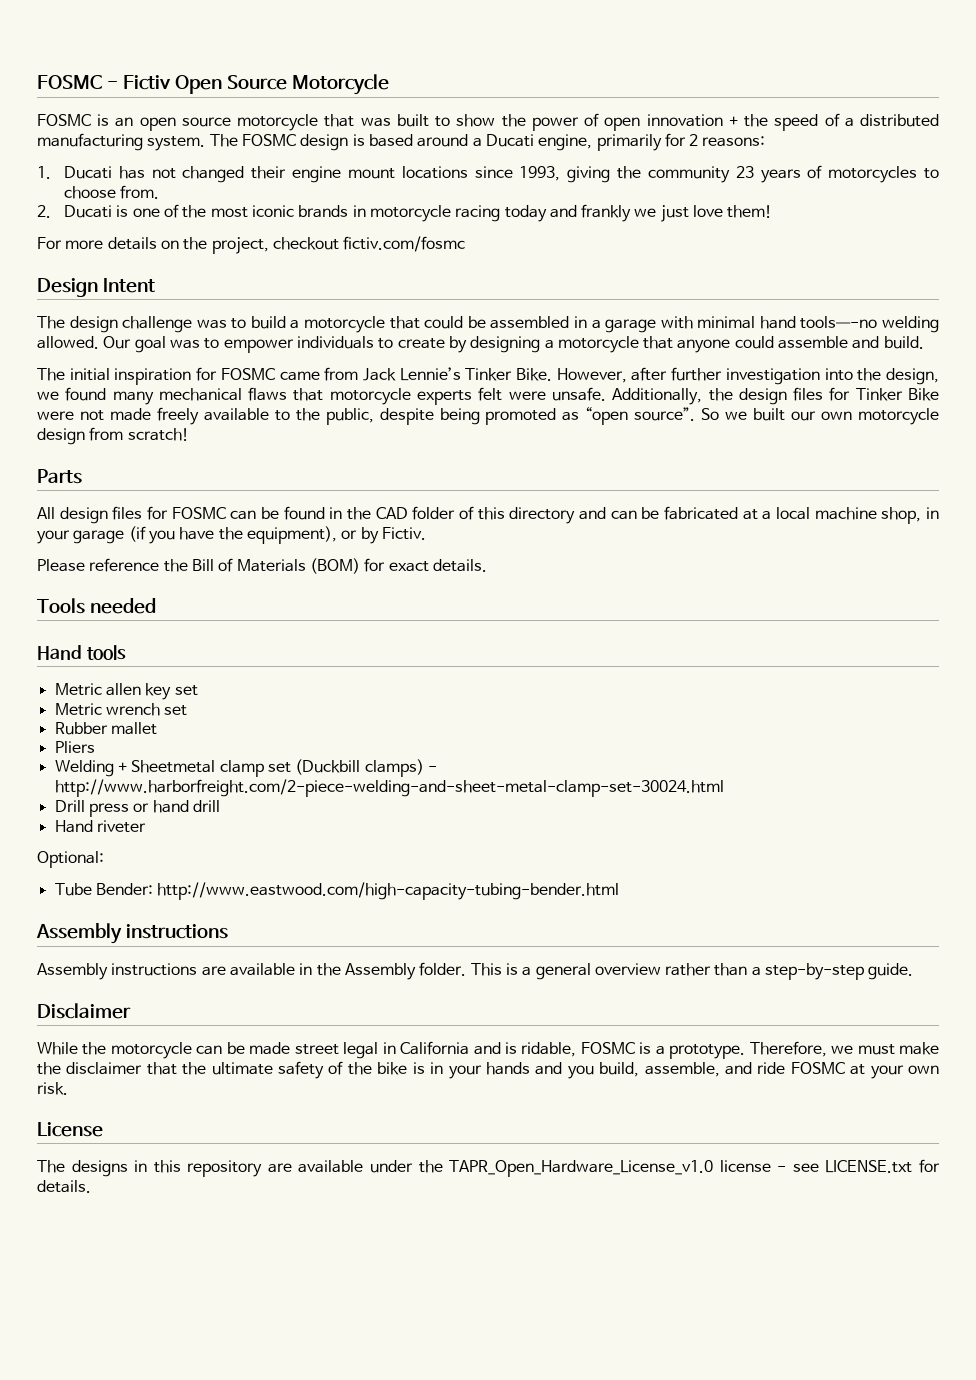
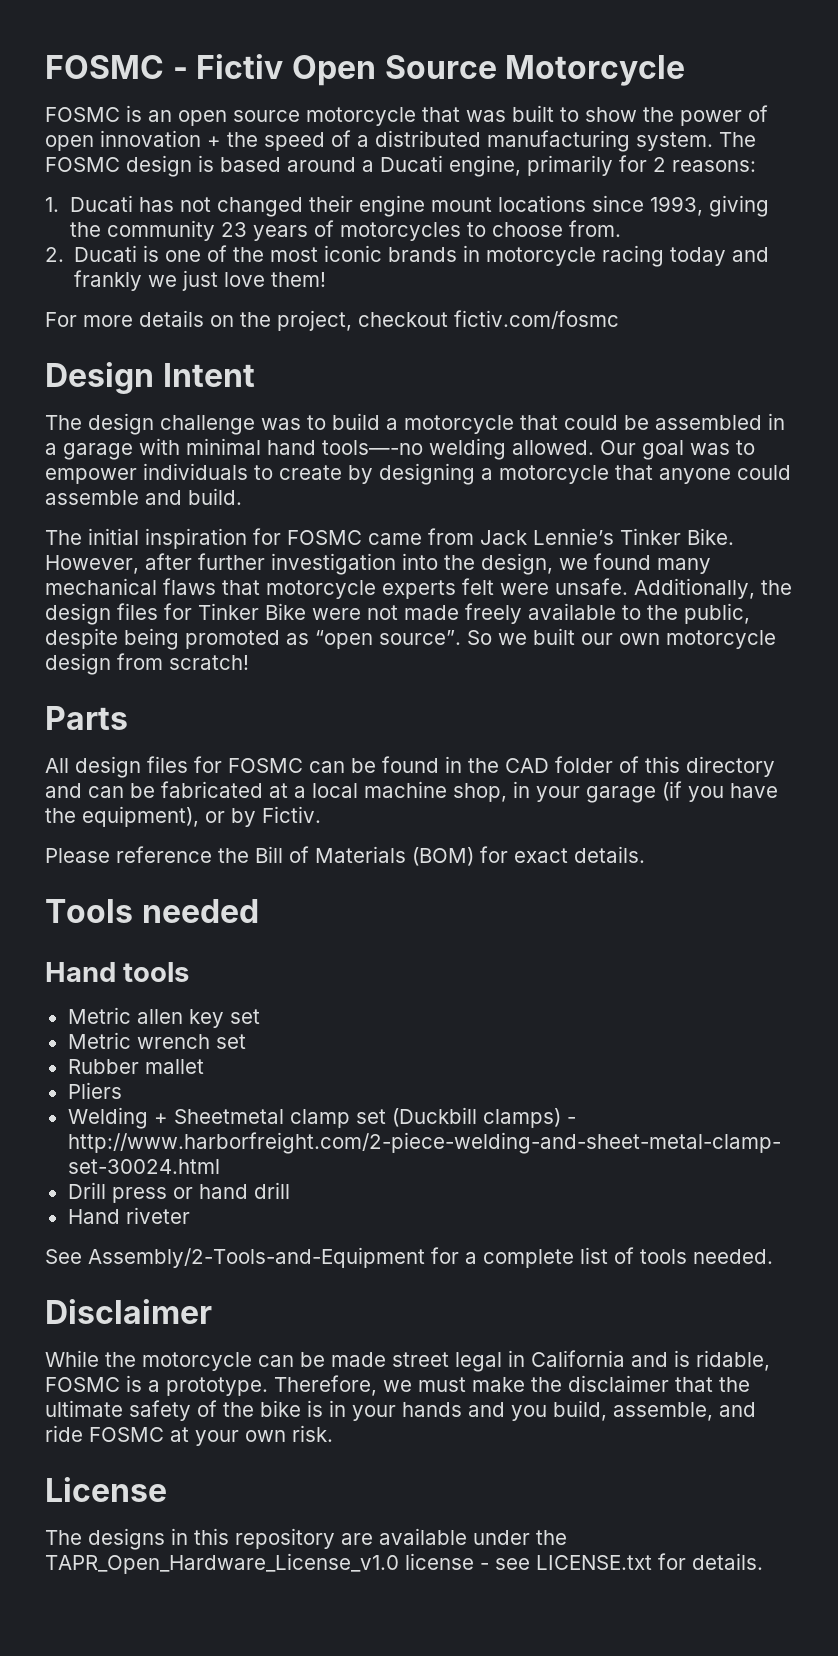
- Optional:
- Tube Bender: http://www.eastwood.com/high-capacity-tubing-bender.html
- Assembly instructions
- Assembly instructions are available in the Assembly folder. This is a general overview rather than a step-by-step guide.
+ See Assembly/2-Tools-and-Equipment for a complete list of tools needed.

